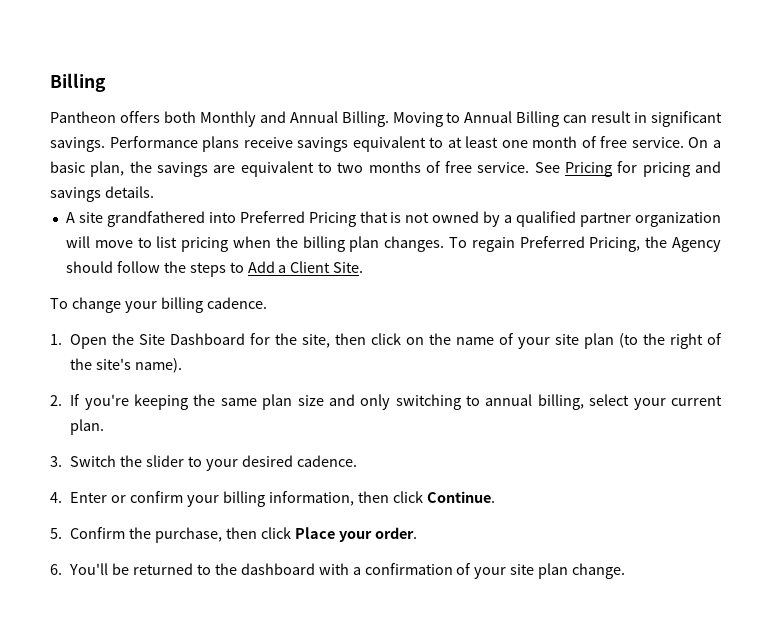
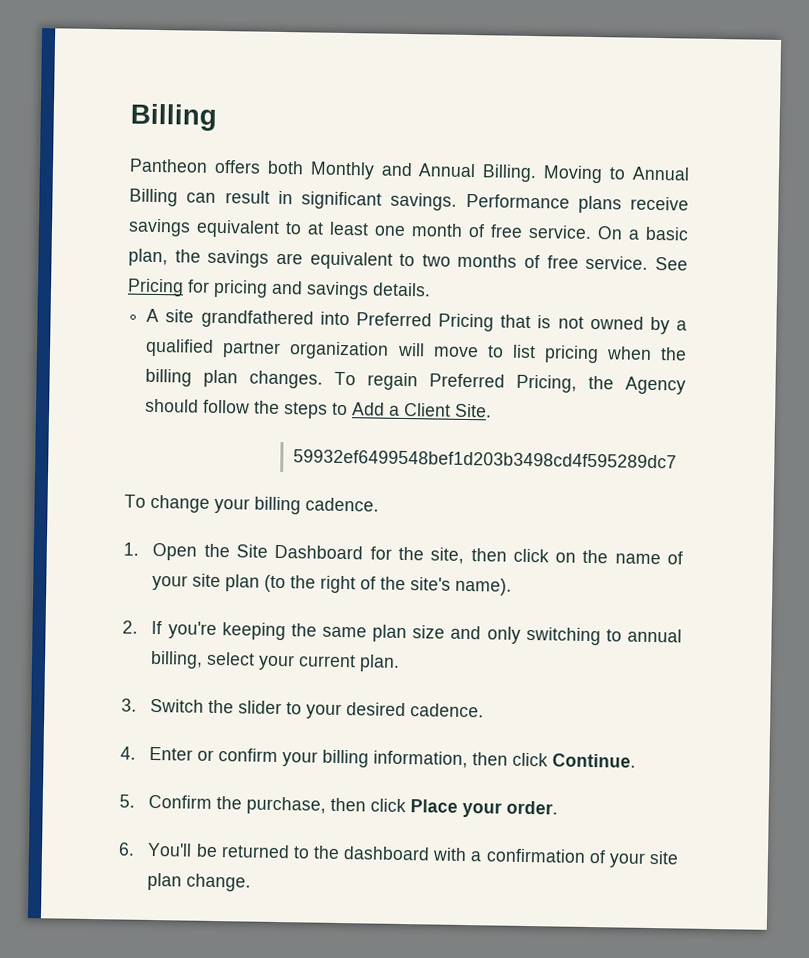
+ 59932ef6499548bef1d203b3498cd4f595289dc7

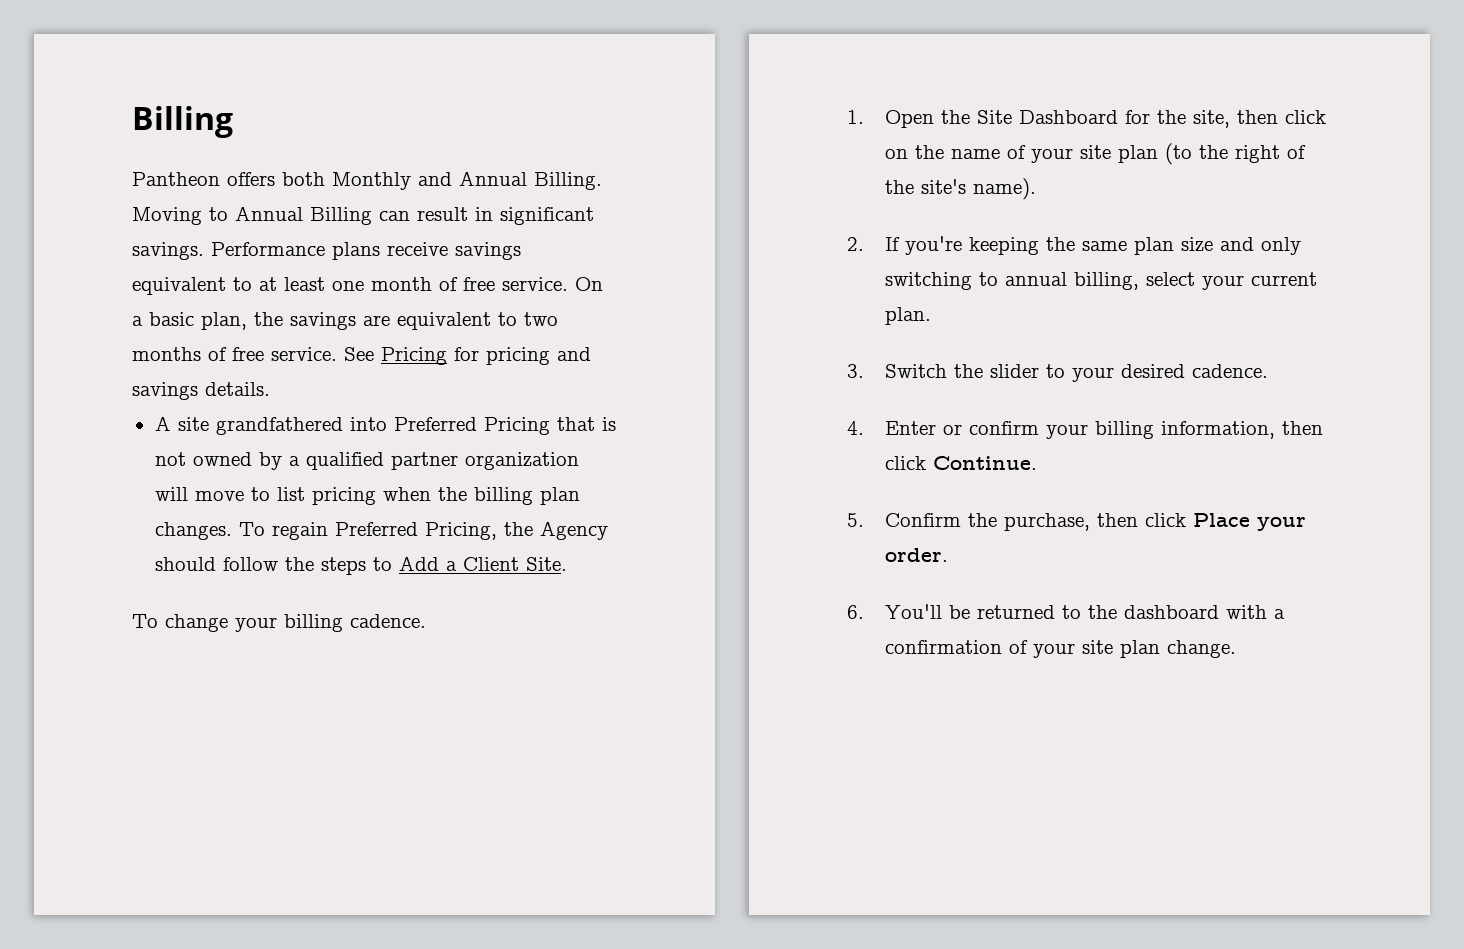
- 59932ef6499548bef1d203b3498cd4f595289dc7

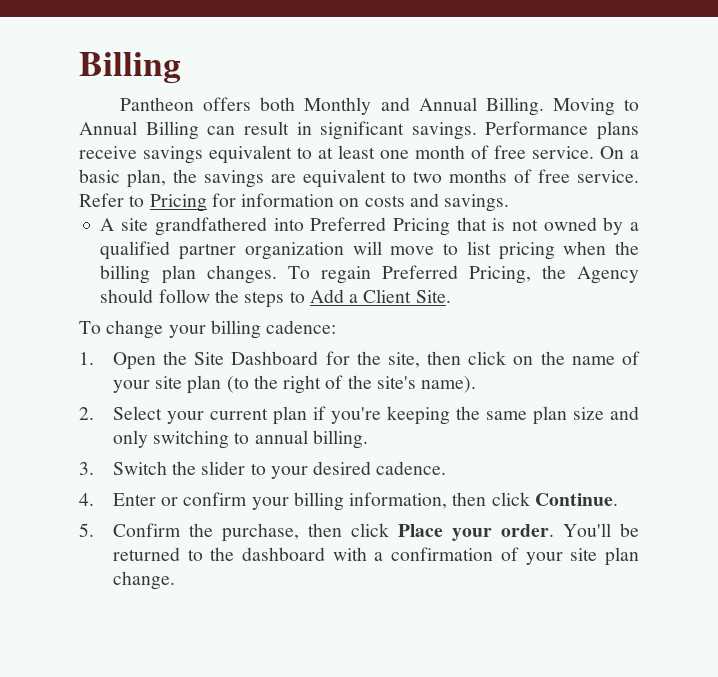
- See Pricing for pricing and savings details.
+ Refer to Pricing for information on costs and savings.
- To change your billing cadence.
+ To change your billing cadence:
- 2. If you're keeping the same plan size and only switching to annual billing, select your current plan.
+ 2. Select your current plan if you're keeping the same plan size and only switching to annual billing.
- 5. Confirm the purchase, then click Place your order.
- 6. You'll be returned to the dashboard with a confirmation of your site plan change.
+ 5. Confirm the purchase, then click Place your order. You'll be returned to the dashboard with a confirmation of your site plan change.

